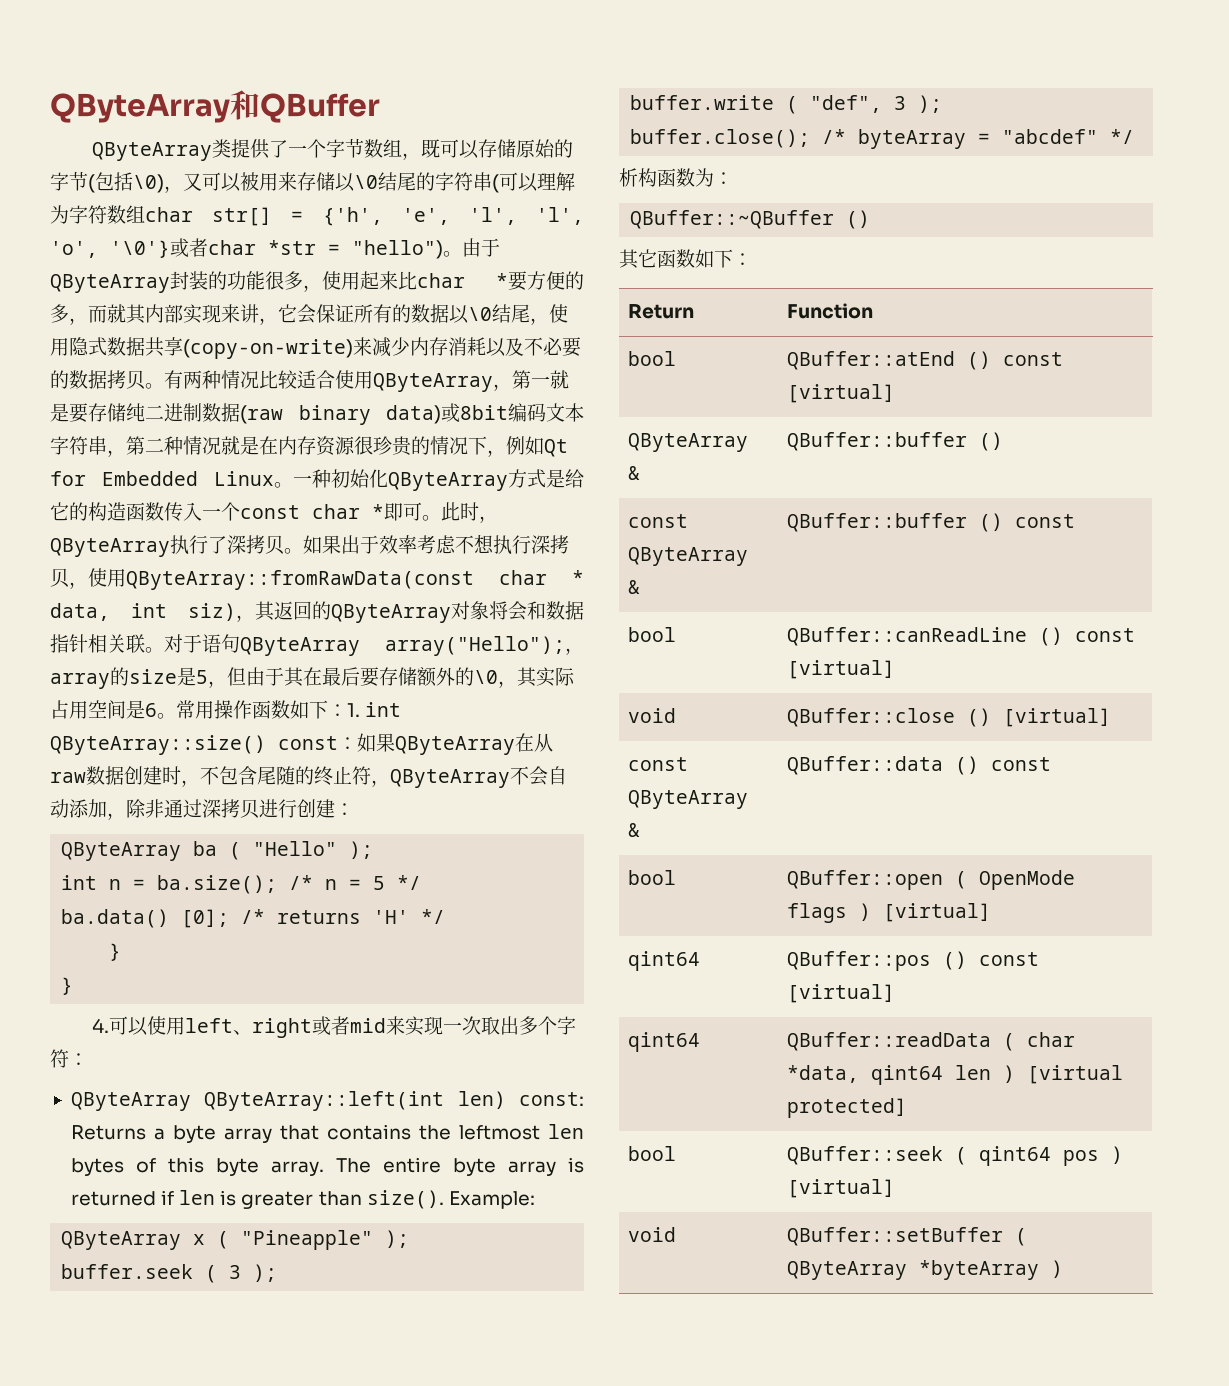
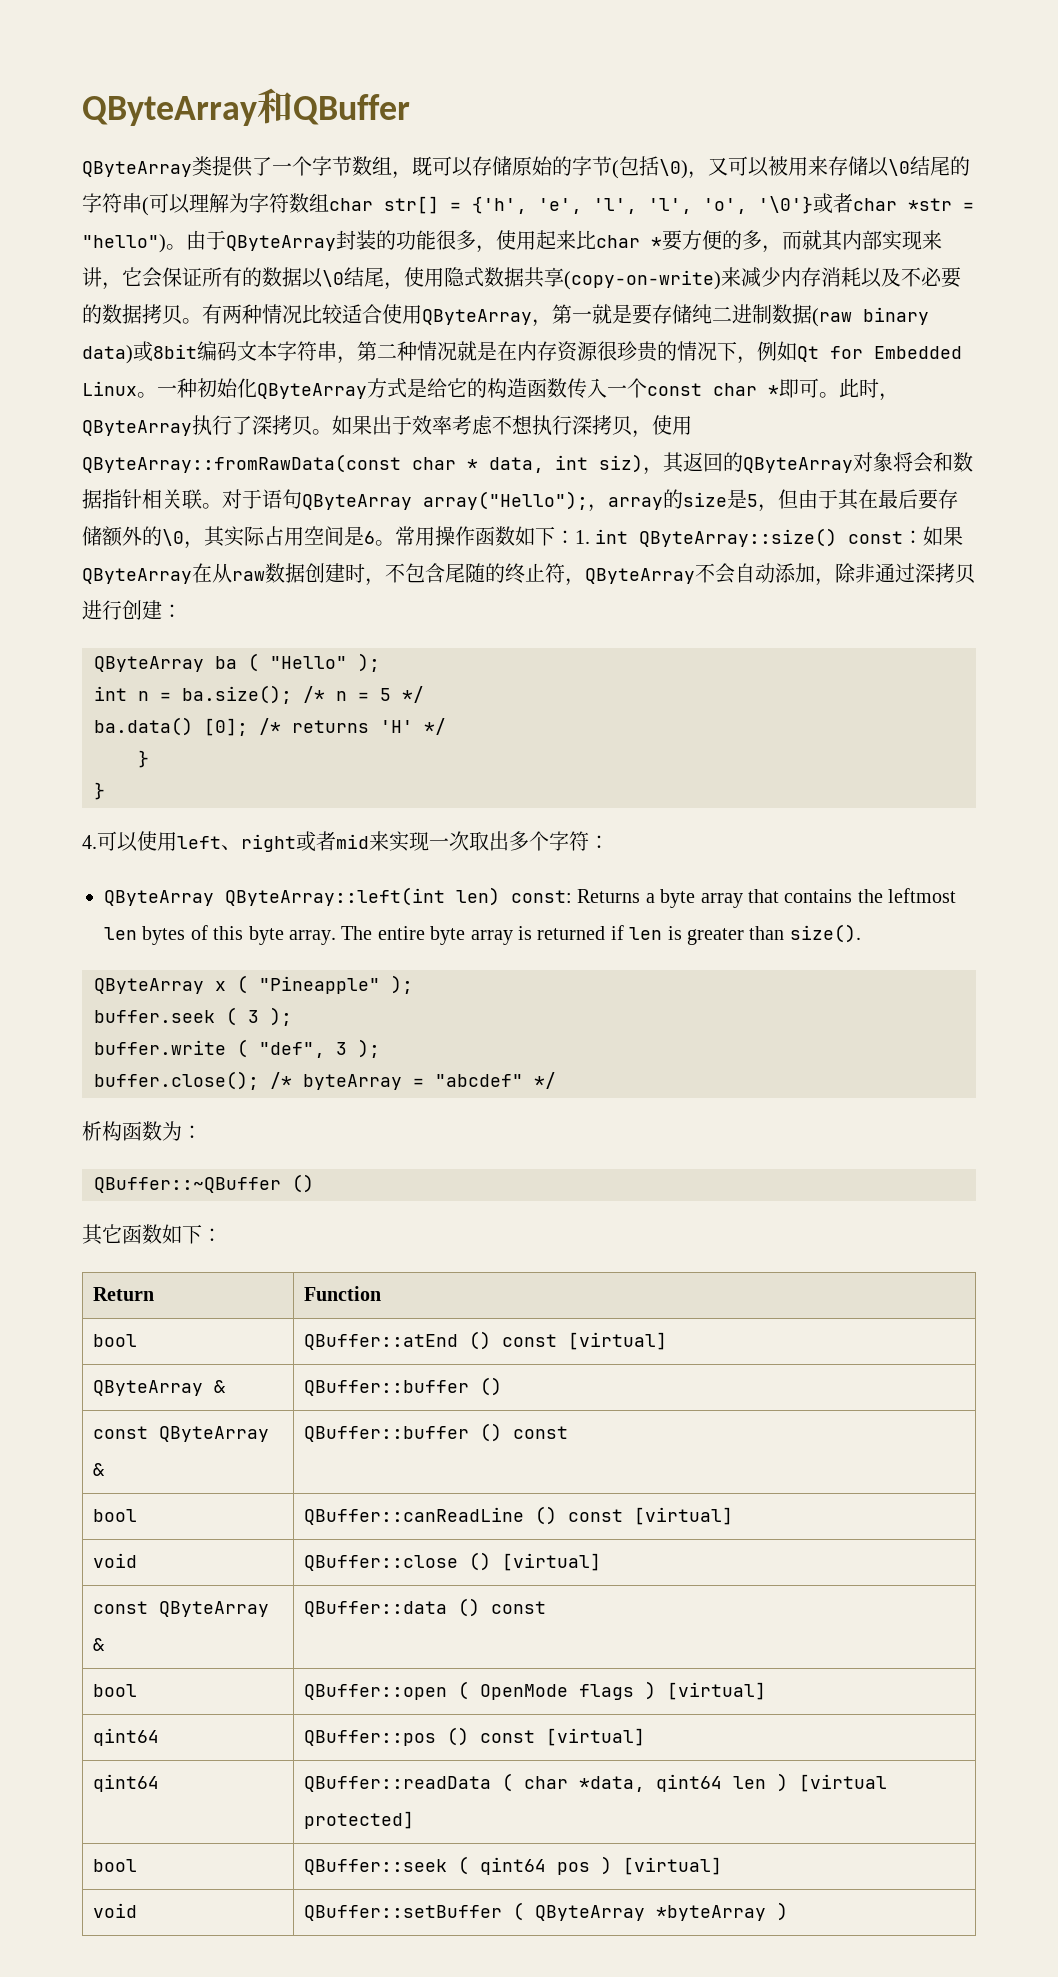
- Example:

